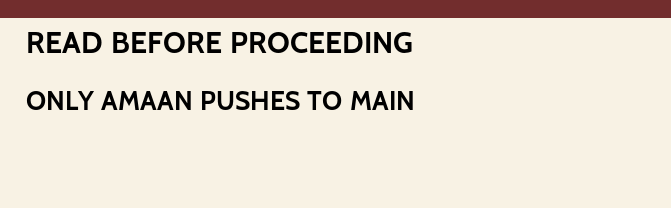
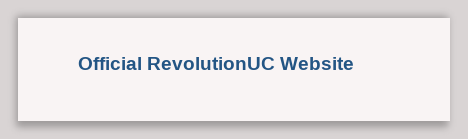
- READ BEFORE PROCEEDING
- ONLY AMAAN PUSHES TO MAIN
+ Official RevolutionUC Website

